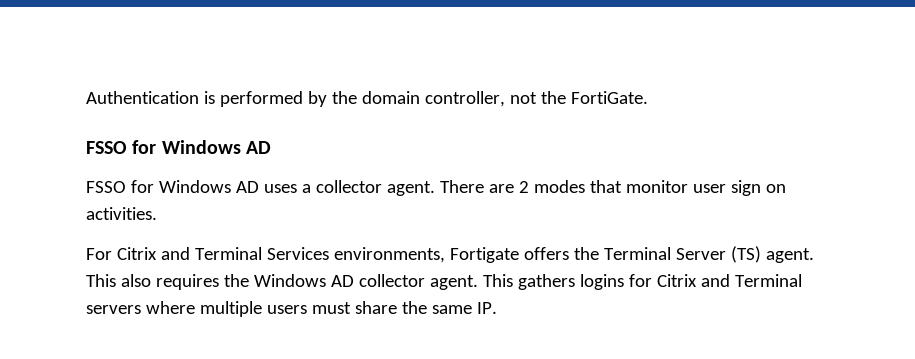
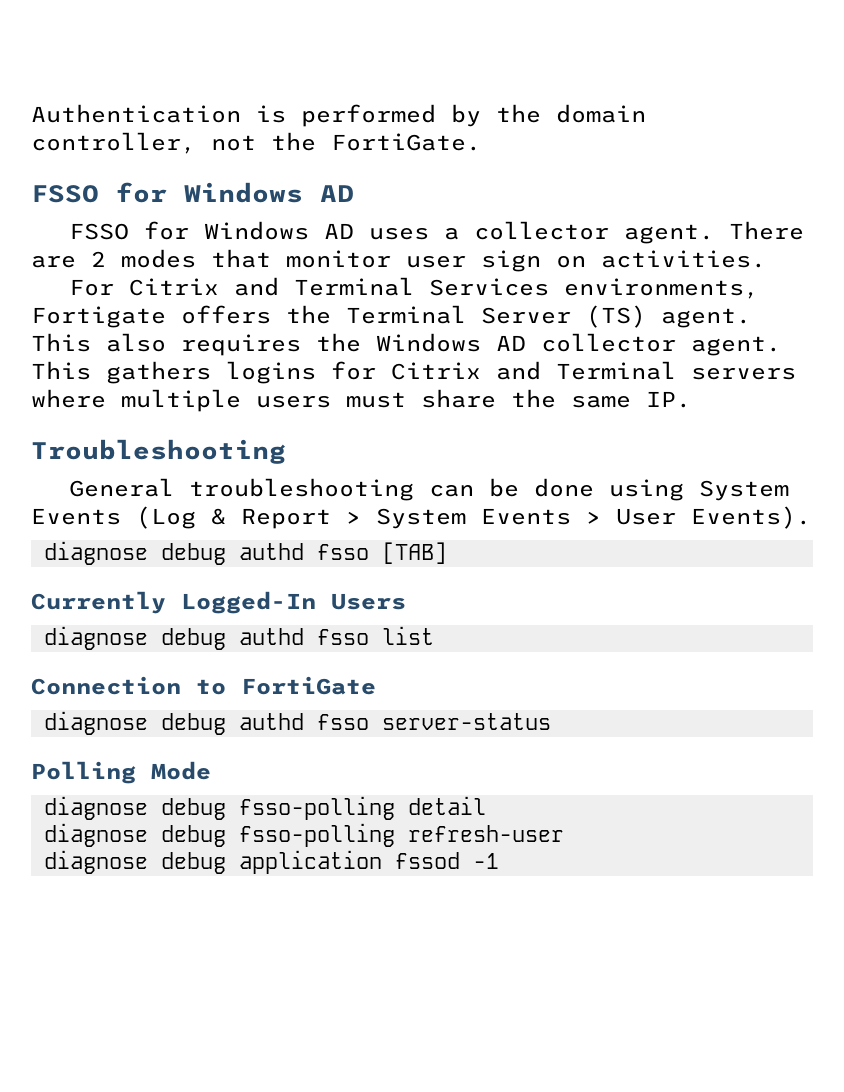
+ Troubleshooting
+ General troubleshooting can be done using System Events (Log & Report > System Events > User Events).
+ diagnose debug authd fsso [TAB]
+ Currently Logged-In Users
+ diagnose debug authd fsso list
+ Connection to FortiGate
+ diagnose debug authd fsso server-status
+ Polling Mode
+ diagnose debug fsso-polling detail
+ diagnose debug fsso-polling refresh-user
+ diagnose debug application fssod -1

